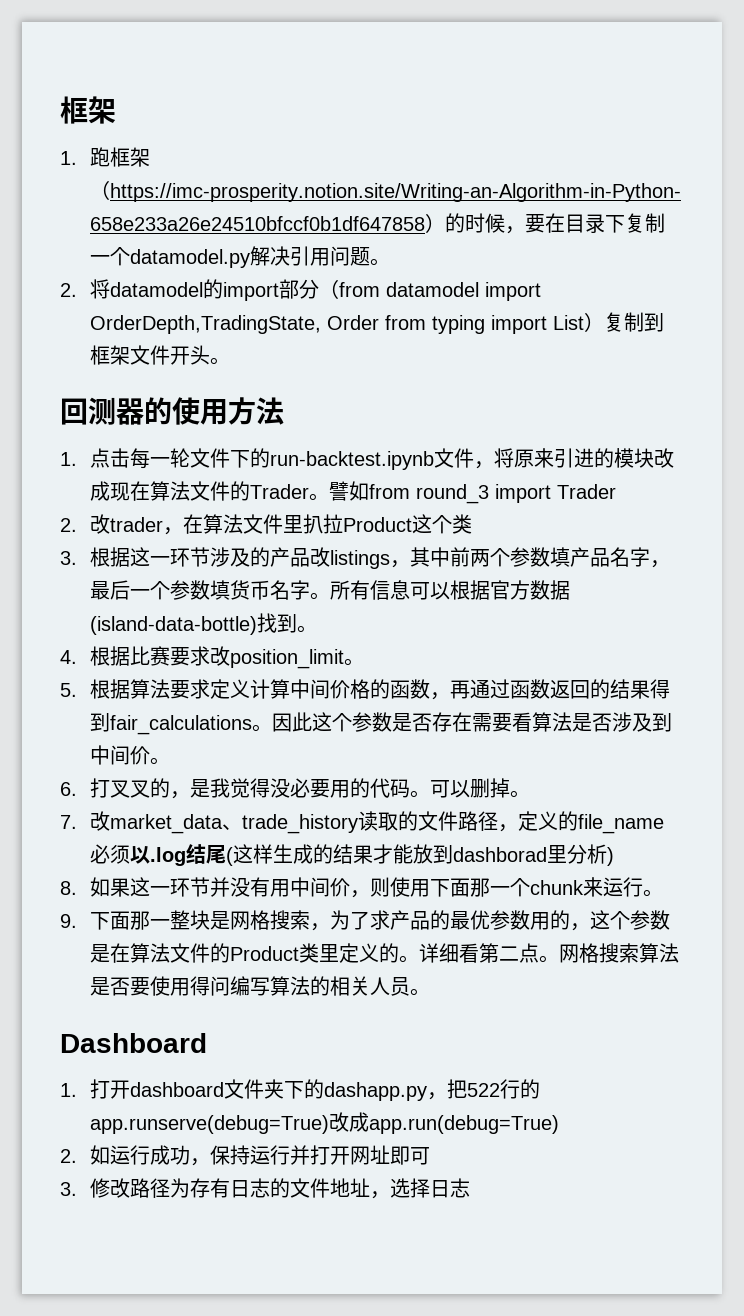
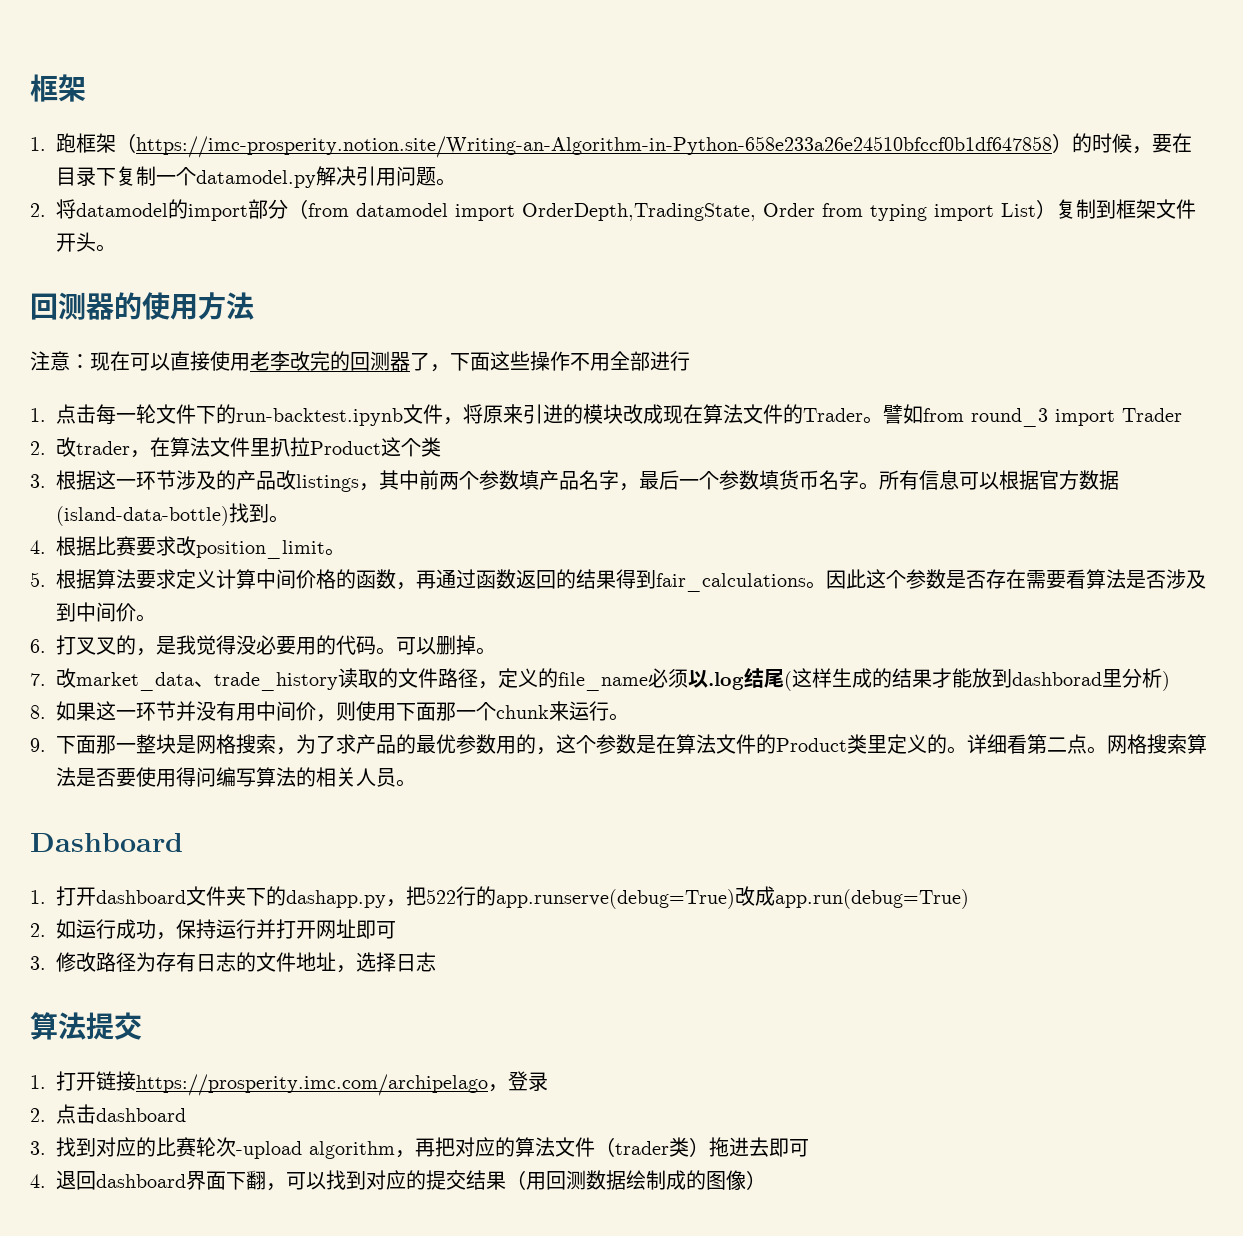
+ 注意：现在可以直接使用老李改完的回测器了，下面这些操作不用全部进行
+ 算法提交
+ 1.打开链接https://prosperity.imc.com/archipelago，登录
+ 2.点击dashboard
+ 3.找到对应的比赛轮次-upload algorithm，再把对应的算法文件（trader类）拖进去即可
+ 4.退回dashboard界面下翻，可以找到对应的提交结果（用回测数据绘制成的图像）

